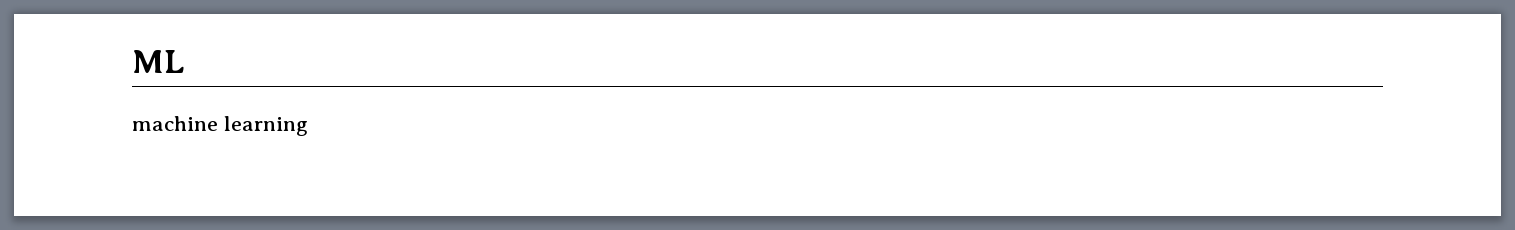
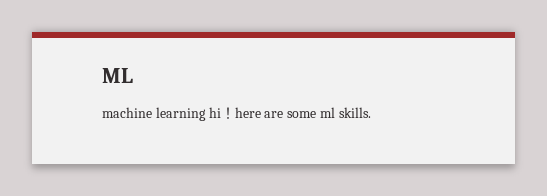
- machine learning
+ machine learning hi！here are some ml skills.

